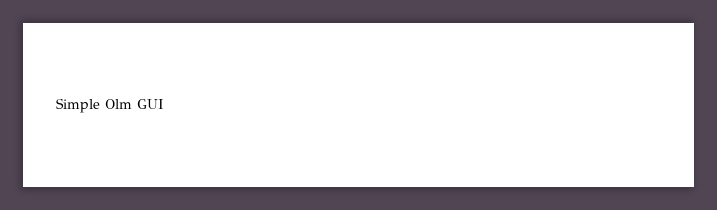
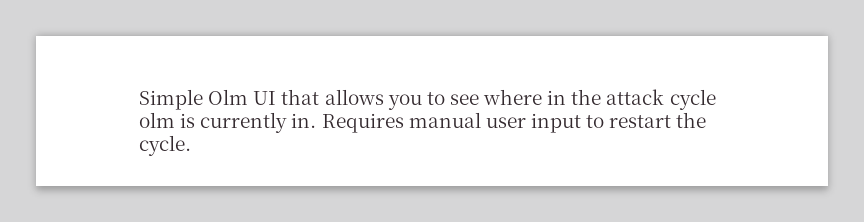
- Simple Olm GUI
+ Simple Olm UI that allows you to see where in the attack cycle olm is currently in. Requires manual user input to restart the cycle.

